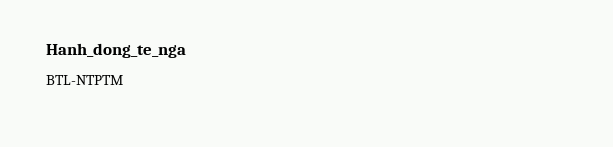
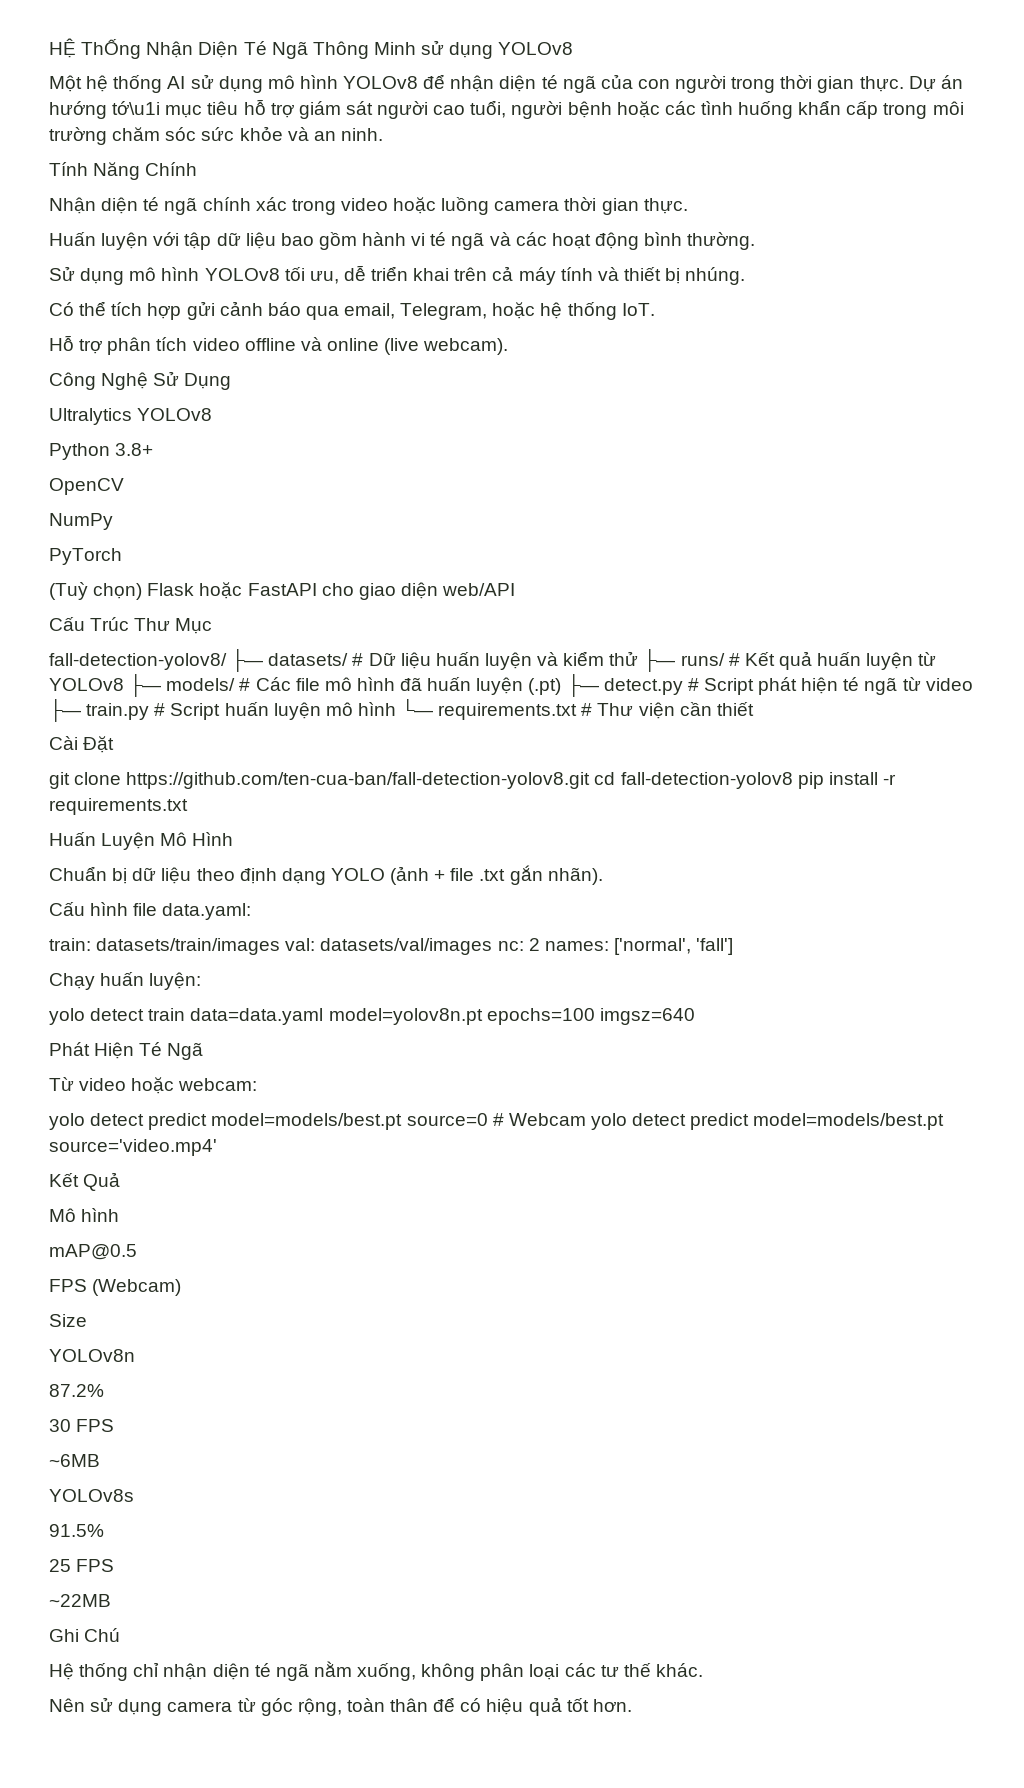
- Hanh_dong_te_nga
- BTL-NTPTM
+ HỆ ThỐng Nhận Diện Té Ngã Thông Minh sử dụng YOLOv8
+ Một hệ thống AI sử dụng mô hình YOLOv8 để nhận diện té ngã của con người trong thời gian thực. Dự án hướng tớ\u1i mục tiêu hỗ trợ giám sát người cao tuổi, người bệnh hoặc các tình huống khẩn cấp trong môi trường chăm sóc sức khỏe và an ninh.
+ Tính Năng Chính
+ Nhận diện té ngã chính xác trong video hoặc luồng camera thời gian thực.
+ Huấn luyện với tập dữ liệu bao gồm hành vi té ngã và các hoạt động bình thường.
+ Sử dụng mô hình YOLOv8 tối ưu, dễ triển khai trên cả máy tính và thiết bị nhúng.
+ Có thể tích hợp gửi cảnh báo qua email, Telegram, hoặc hệ thống IoT.
+ Hỗ trợ phân tích video offline và online (live webcam).
+ Công Nghệ Sử Dụng
+ Ultralytics YOLOv8
+ Python 3.8+
+ OpenCV
+ NumPy
+ PyTorch
+ (Tuỳ chọn) Flask hoặc FastAPI cho giao diện web/API
+ Cấu Trúc Thư Mục
+ fall-detection-yolov8/ ├— datasets/ # Dữ liệu huấn luyện và kiểm thử ├— runs/ # Kết quả huấn luyện từ YOLOv8 ├— models/ # Các file mô hình đã huấn luyện (.pt) ├— detect.py # Script phát hiện té ngã từ video ├— train.py # Script huấn luyện mô hình └— requirements.txt # Thư viện cần thiết
+ Cài Đặt
+ git clone https://github.com/ten-cua-ban/fall-detection-yolov8.git cd fall-detection-yolov8 pip install -r requirements.txt
+ Huấn Luyện Mô Hình
+ Chuẩn bị dữ liệu theo định dạng YOLO (ảnh + file .txt gắn nhãn).
+ Cấu hình file data.yaml:
+ train: datasets/train/images val: datasets/val/images nc: 2 names: ['normal', 'fall']
+ Chạy huấn luyện:
+ yolo detect train data=data.yaml model=yolov8n.pt epochs=100 imgsz=640
+ Phát Hiện Té Ngã
+ Từ video hoặc webcam:
+ yolo detect predict model=models/best.pt source=0 # Webcam yolo detect predict model=models/best.pt source='video.mp4'
+ Kết Quả
+ Mô hình
+ mAP@0.5
+ FPS (Webcam)
+ Size
+ YOLOv8n
+ 87.2%
+ 30 FPS
+ ~6MB
+ YOLOv8s
+ 91.5%
+ 25 FPS
+ ~22MB
+ Ghi Chú
+ Hệ thống chỉ nhận diện té ngã nằm xuống, không phân loại các tư thế khác.
+ Nên sử dụng camera từ góc rộng, toàn thân để có hiệu quả tốt hơn.

